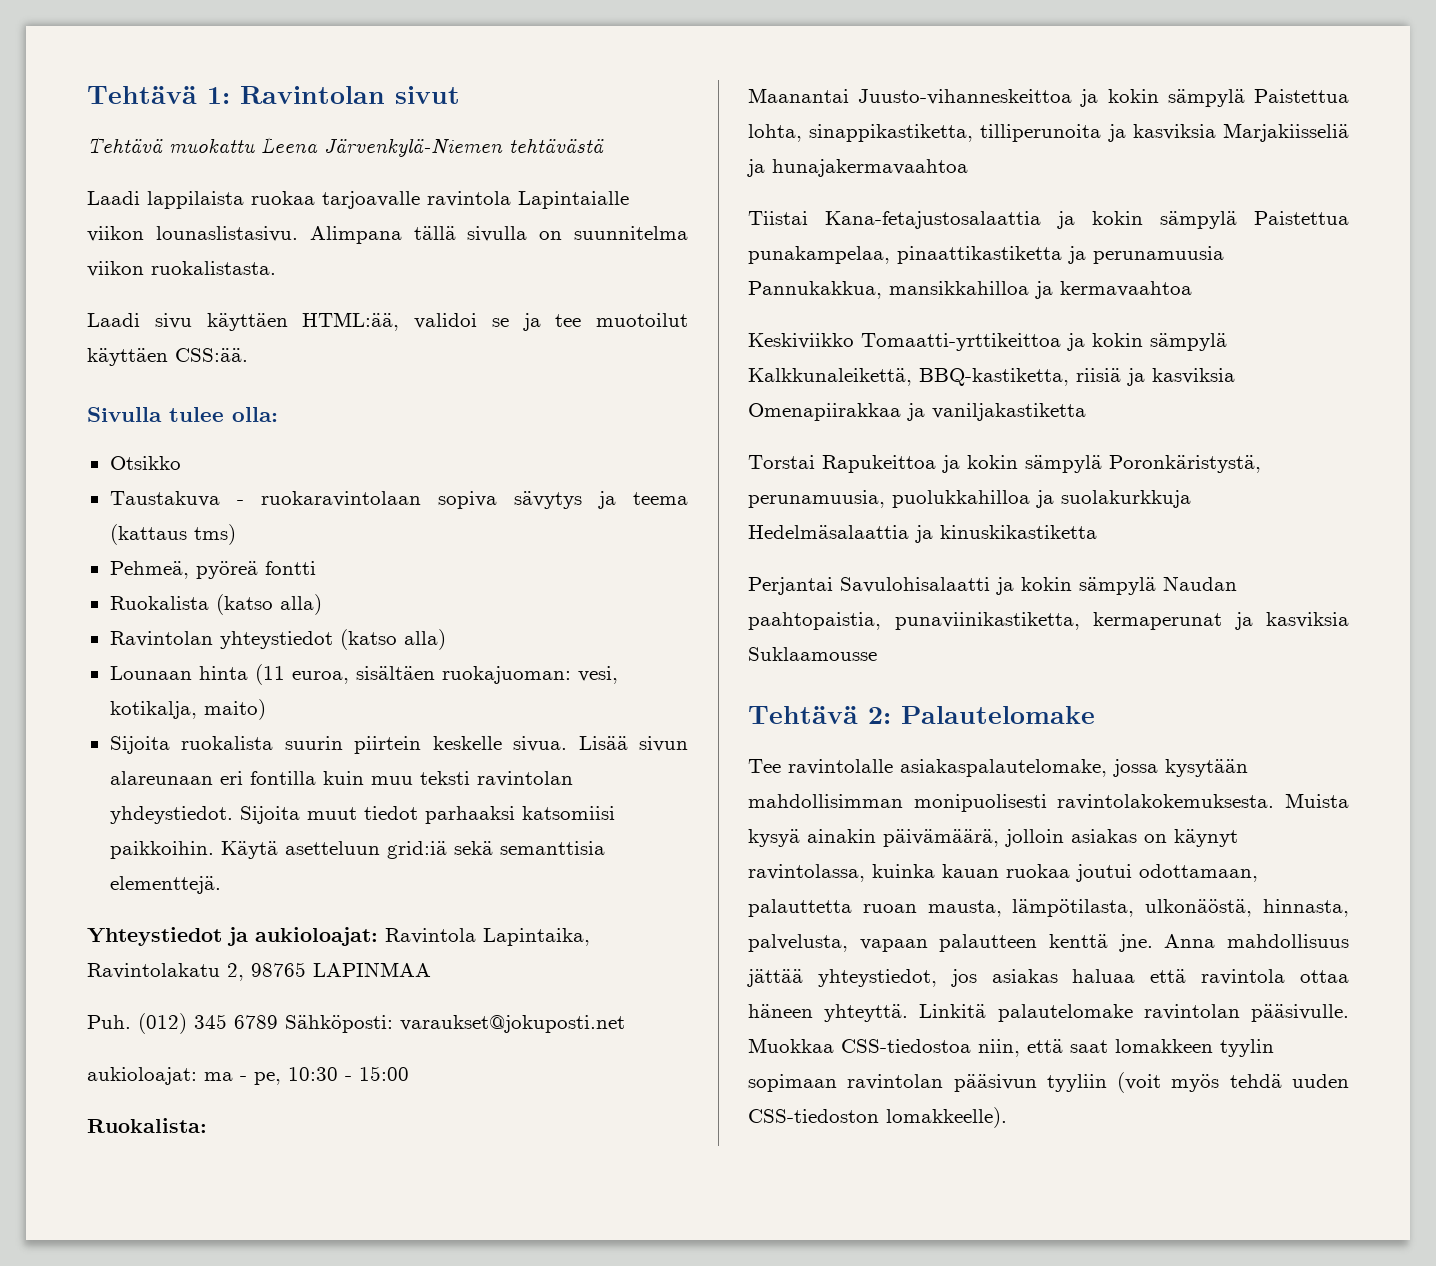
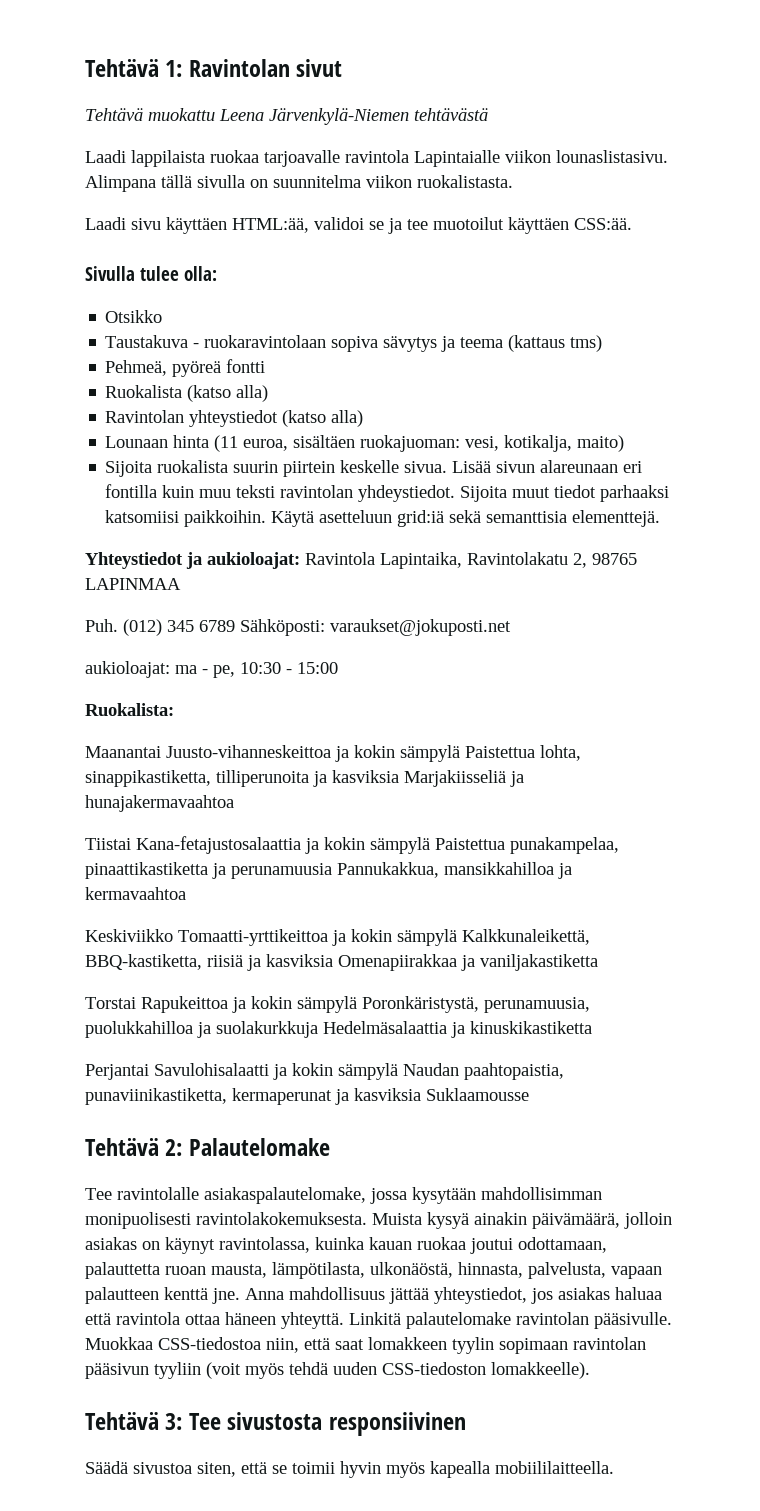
+ Tehtävä 3: Tee sivustosta responsiivinen
+ Säädä sivustoa siten, että se toimii hyvin myös kapealla mobiililaitteella.

